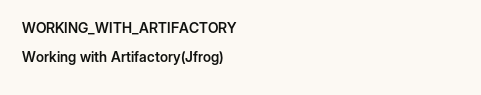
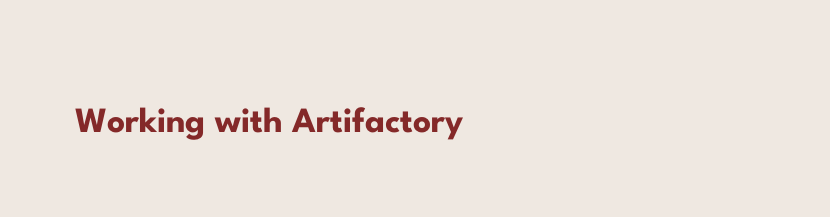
- WORKING_WITH_ARTIFACTORY
- Working with Artifactory(Jfrog)
+ Working with Artifactory

